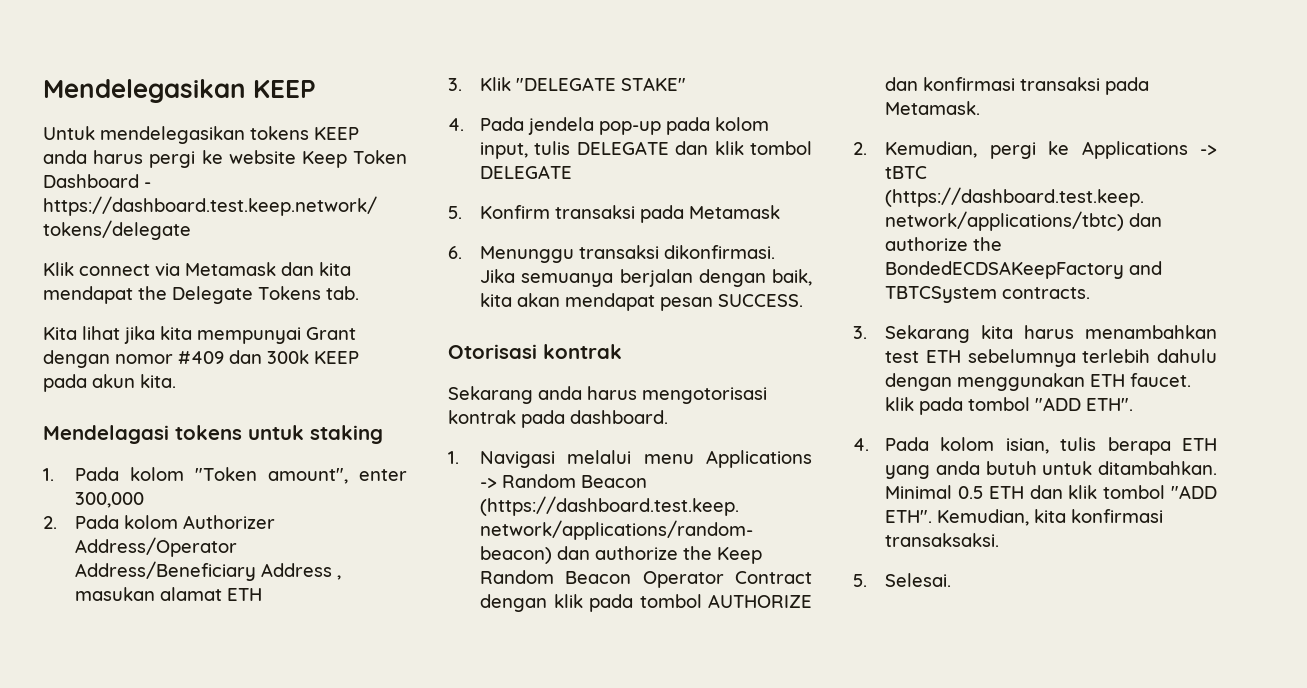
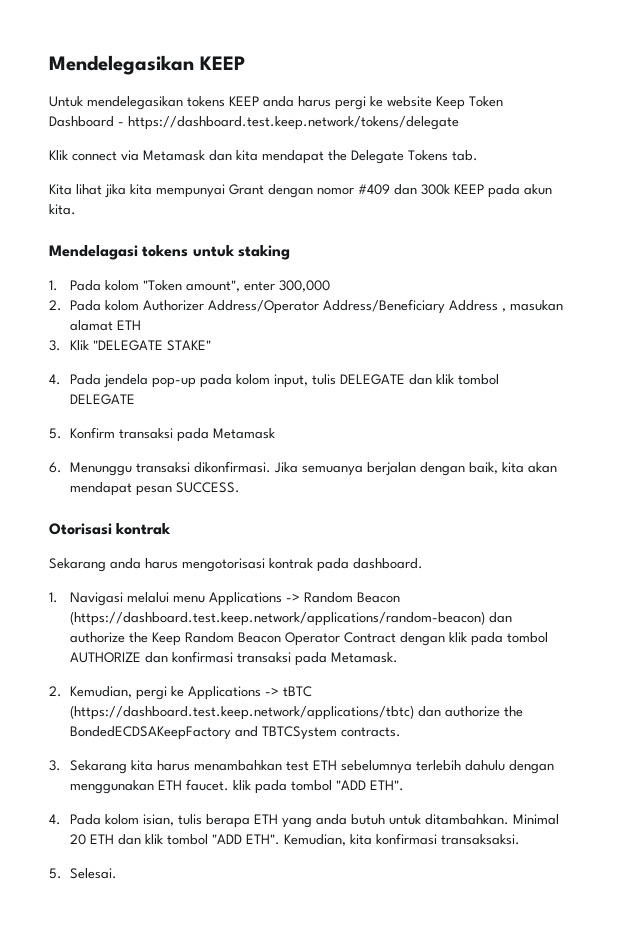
- Minimal 0.5 ETH dan klik tombol "ADD ETH".
+ Minimal 20 ETH dan klik tombol "ADD ETH".

